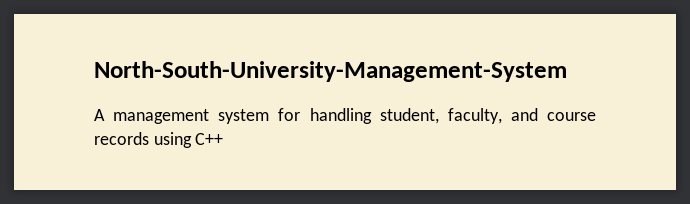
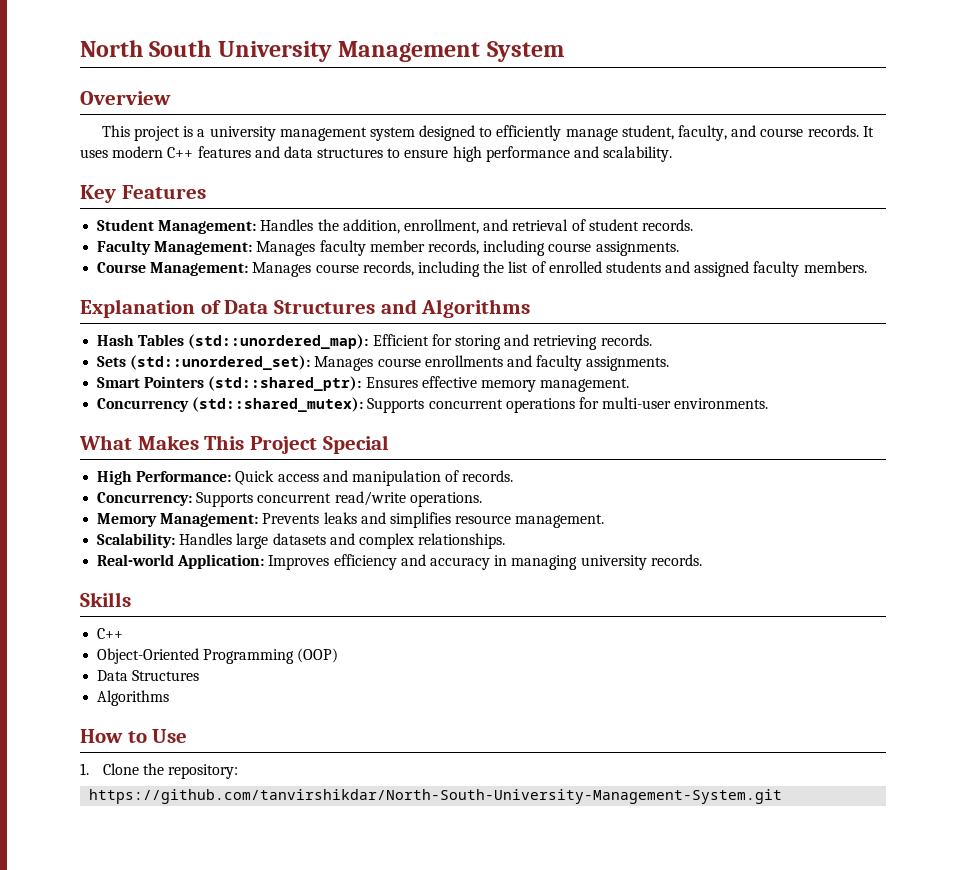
- North-South-University-Management-System
- A management system for handling student, faculty, and course records using C++
+ North South University Management System
+ Overview
+ This project is a university management system designed to efficiently manage student, faculty, and course records. It uses modern C++ features and data structures to ensure high performance and scalability.
+ Key Features
+ Student Management: Handles the addition, enrollment, and retrieval of student records.
+ Faculty Management: Manages faculty member records, including course assignments.
+ Course Management: Manages course records, including the list of enrolled students and assigned faculty members.
+ Explanation of Data Structures and Algorithms
+ Hash Tables (std::unordered_map): Efficient for storing and retrieving records.
+ Sets (std::unordered_set): Manages course enrollments and faculty assignments.
+ Smart Pointers (std::shared_ptr): Ensures effective memory management.
+ Concurrency (std::shared_mutex): Supports concurrent operations for multi-user environments.
+ What Makes This Project Special
+ High Performance: Quick access and manipulation of records.
+ Concurrency: Supports concurrent read/write operations.
+ Memory Management: Prevents leaks and simplifies resource management.
+ Scalability: Handles large datasets and complex relationships.
+ Real-world Application: Improves efficiency and accuracy in managing university records.
+ Skills
+ C++
+ Object-Oriented Programming (OOP)
+ Data Structures
+ Algorithms
+ How to Use
+ 1. Clone the repository:
+ https://github.com/tanvirshikdar/North-South-University-Management-System.git

